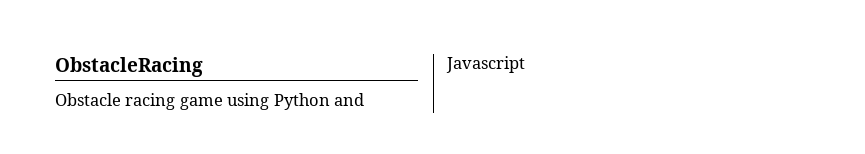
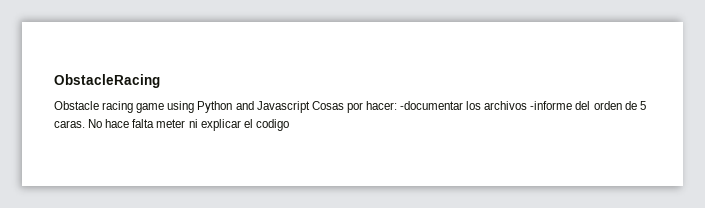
- Obstacle racing game using Python and Javascript
+ Obstacle racing game using Python and Javascript Cosas por hacer: -documentar los archivos -informe del orden de 5 caras. No hace falta meter ni explicar el codigo

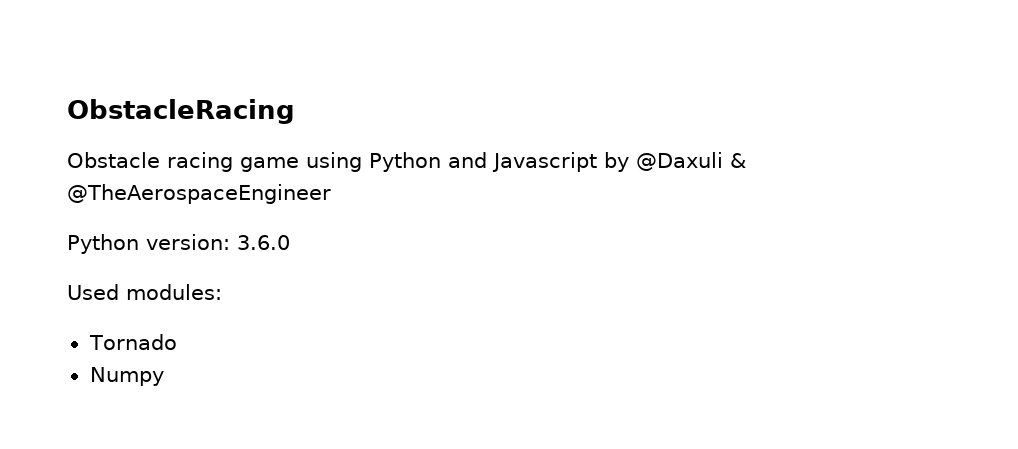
- Obstacle racing game using Python and Javascript Cosas por hacer: -documentar los archivos -informe del orden de 5 caras. No hace falta meter ni explicar el codigo
+ Obstacle racing game using Python and Javascript by @Daxuli & @TheAerospaceEngineer
+ Python version: 3.6.0
+ Used modules:
+ Tornado
+ Numpy

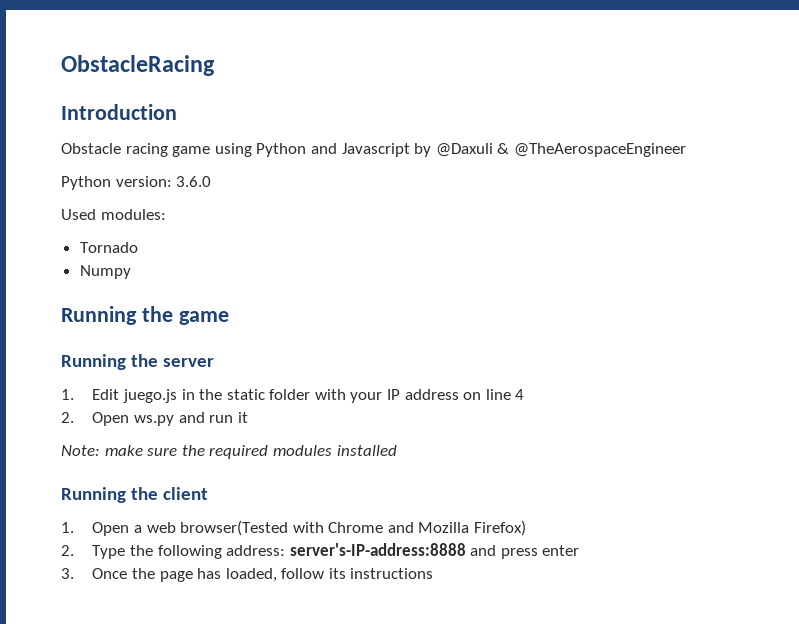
+ Introduction
+ Running the game
+ Running the server
+ 1. Edit juego.js in the static folder with your IP address on line 4
+ 2. Open ws.py and run it
+ Note: make sure the required modules installed
+ Running the client
+ 1. Open a web browser(Tested with Chrome and Mozilla Firefox)
+ 2. Type the following address: server's-IP-address:8888 and press enter
+ 3. Once the page has loaded, follow its instructions

